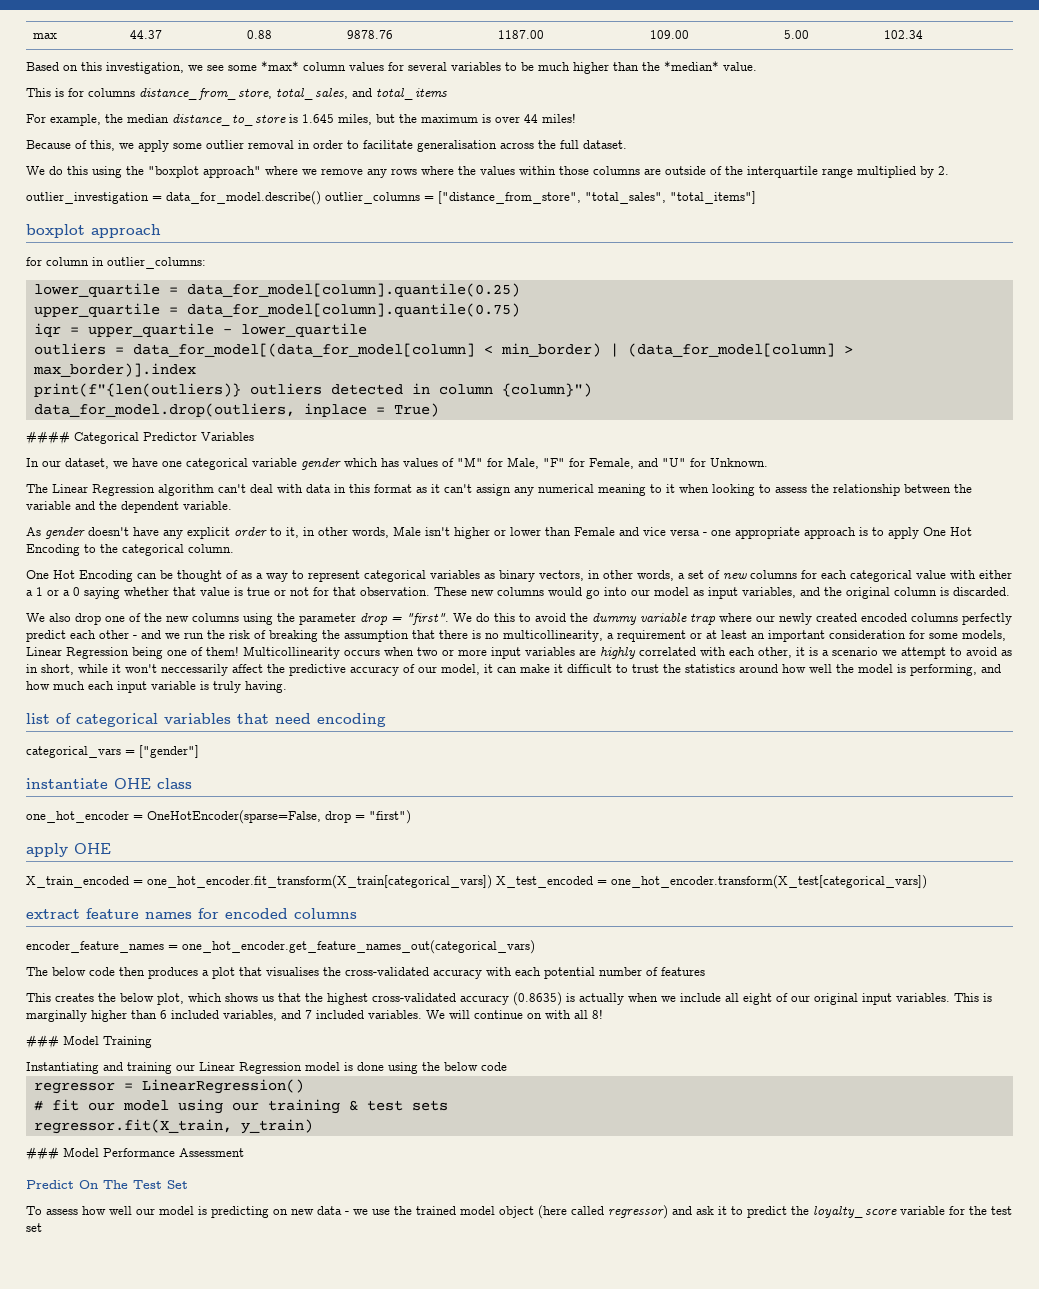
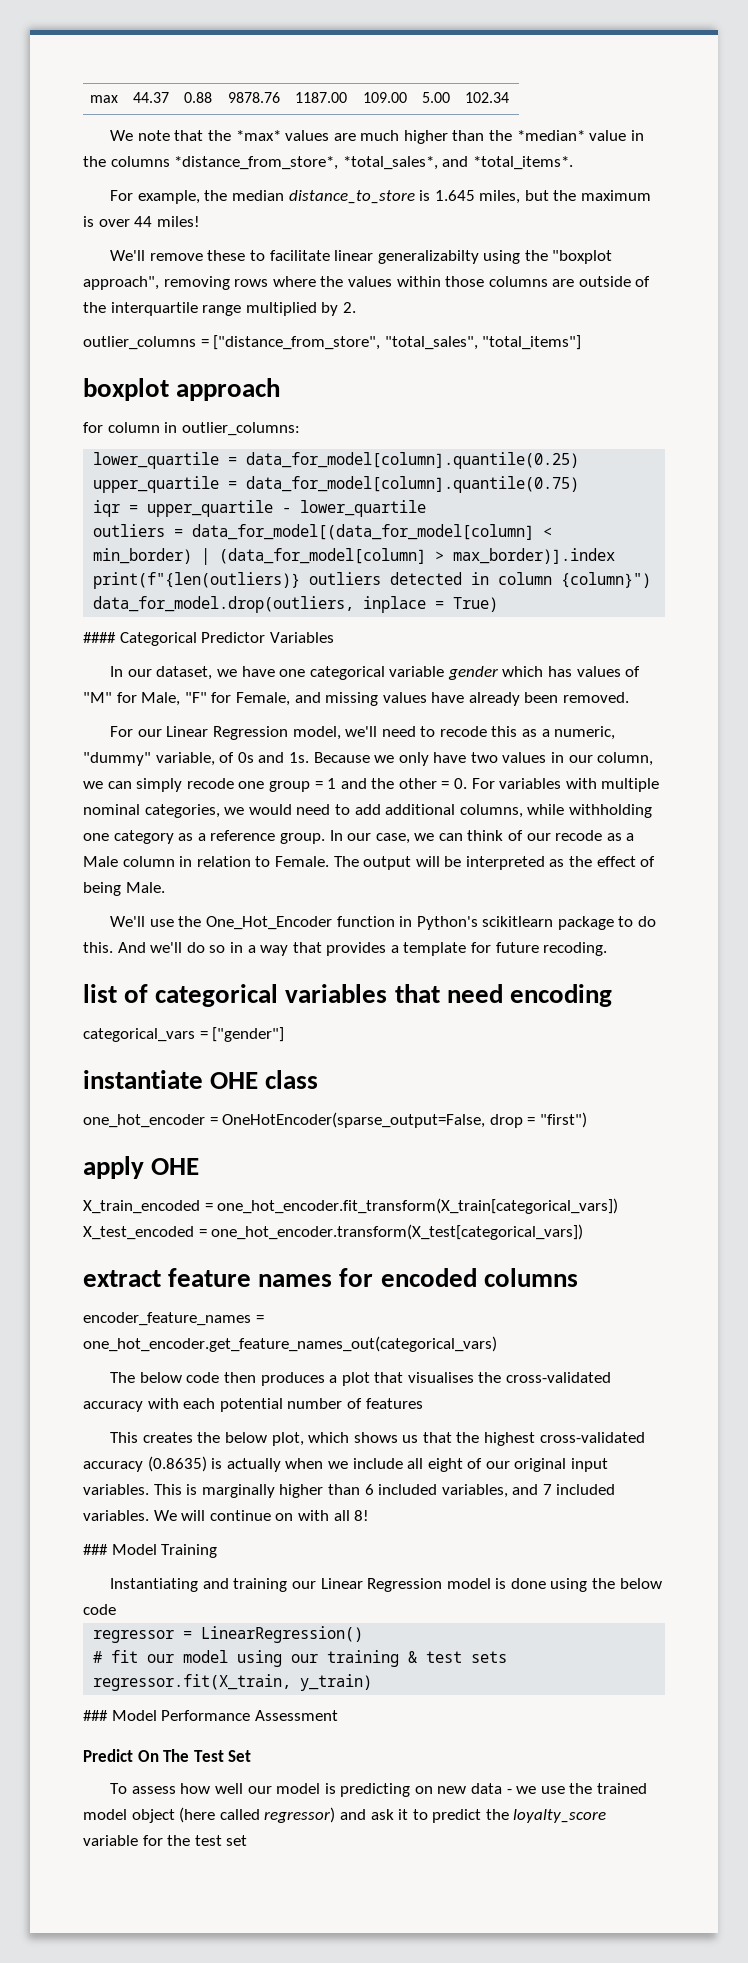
- Based on this investigation, we see some *max* column values for several variables to be much higher than the *median* value.
- This is for columns distance_from_store, total_sales, and total_items
+ We note that the *max* values are much higher than the *median* value in the columns *distance_from_store*, *total_sales*, and *total_items*.
- Because of this, we apply some outlier removal in order to facilitate generalisation across the full dataset.
- We do this using the "boxplot approach" where we remove any rows where the values within those columns are outside of the interquartile range multiplied by 2.
+ We'll remove these to facilitate linear generalizabilty using the "boxplot approach", removing rows where the values within those columns are outside of the interquartile range multiplied by 2.
- outlier_investigation = data_for_model.describe() outlier_columns = ["distance_from_store", "total_sales", "total_items"]
+ outlier_columns = ["distance_from_store", "total_sales", "total_items"]
- In our dataset, we have one categorical variable gender which has values of "M" for Male, "F" for Female, and "U" for Unknown.
- The Linear Regression algorithm can't deal with data in this format as it can't assign any numerical meaning to it when looking to assess the relationship between the variable and the dependent variable.
- As gender doesn't have any explicit order to it, in other words, Male isn't higher or lower than Female and vice versa - one appropriate approach is to apply One Hot Encoding to the categorical column.
- One Hot Encoding can be thought of as a way to represent categorical variables as binary vectors, in other words, a set of new columns for each categorical value with either a 1 or a 0 saying whether that value is true or not for that observation. These new columns would go into our model as input variables, and the original column is discarded.
- We also drop one of the new columns using the parameter drop = "first". We do this to avoid the dummy variable trap where our newly created encoded columns perfectly predict each other - and we run the risk of breaking the assumption that there is no multicollinearity, a requirement or at least an important consideration for some models, Linear Regression being one of them! Multicollinearity occurs when two or more input variables are highly correlated with each other, it is a scenario we attempt to avoid as in short, while it won't neccessarily affect the predictive accuracy of our model, it can make it difficult to trust the statistics around how well the model is performing, and how much each input variable is truly having.
+ In our dataset, we have one categorical variable gender which has values of "M" for Male, "F" for Female, and missing values have already been removed.
+ For our Linear Regression model, we'll need to recode this as a numeric, "dummy" variable, of 0s and 1s. Because we only have two values in our column, we can simply recode one group = 1 and the other = 0. For variables with multiple nominal categories, we would need to add additional columns, while withholding one category as a reference group. In our case, we can think of our recode as a Male column in relation to Female. The output will be interpreted as the effect of being Male.
+ We'll use the One_Hot_Encoder function in Python's scikitlearn package to do this. And we'll do so in a way that provides a template for future recoding.
- one_hot_encoder = OneHotEncoder(sparse=False, drop = "first")
+ one_hot_encoder = OneHotEncoder(sparse_output=False, drop = "first")

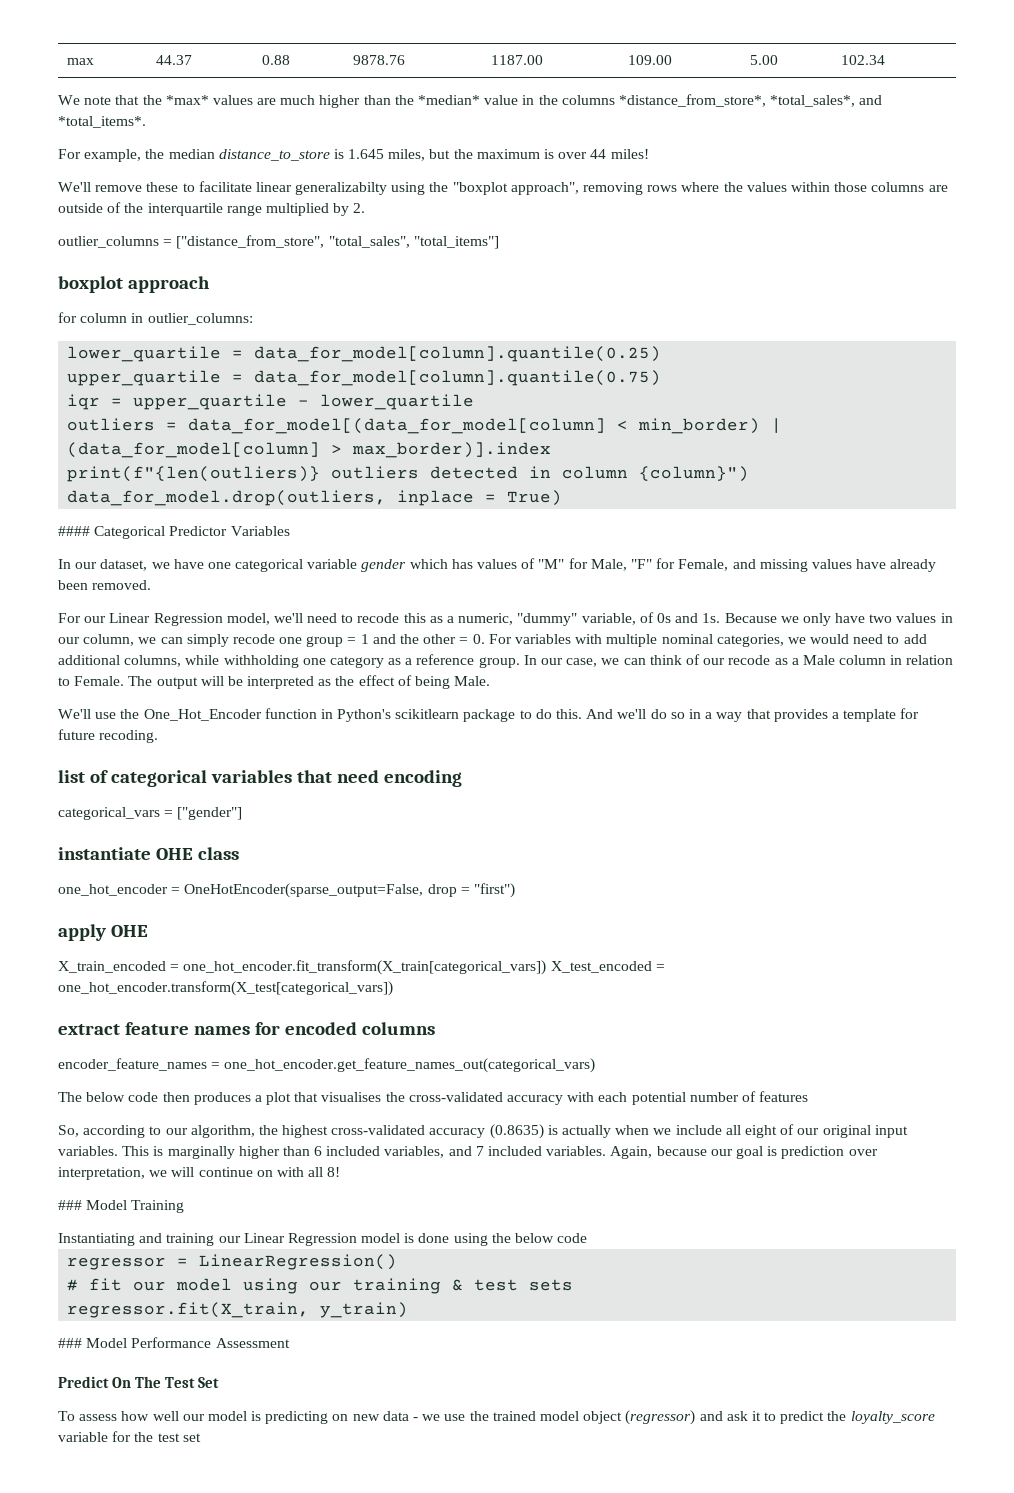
- This creates the below plot, which shows us that the highest cross-validated accuracy (0.8635) is actually when we include all eight of our original input variables.
+ So, according to our algorithm, the highest cross-validated accuracy (0.8635) is actually when we include all eight of our original input variables.
- We will continue on with all 8!
+ Again, because our goal is prediction over interpretation, we will continue on with all 8!
- To assess how well our model is predicting on new data - we use the trained model object (here called regressor) and ask it to predict the loyalty_score variable for the test set
+ To assess how well our model is predicting on new data - we use the trained model object (regressor) and ask it to predict the loyalty_score variable for the test set

